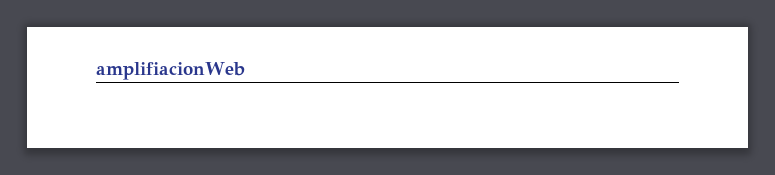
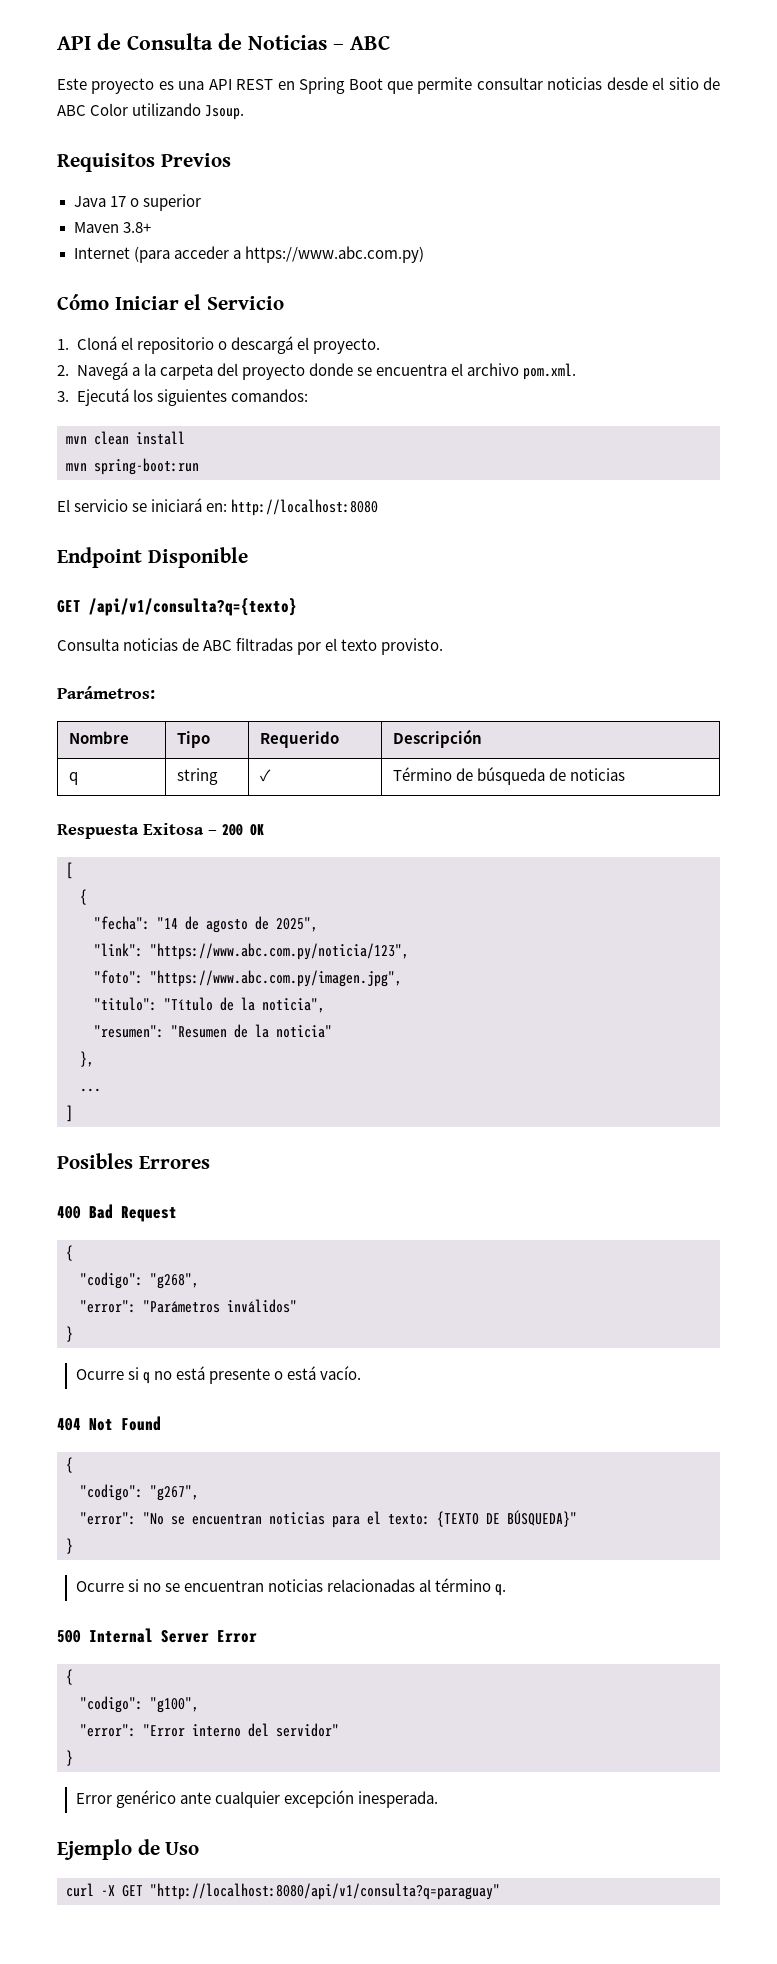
- amplifiacionWeb
+ API de Consulta de Noticias – ABC
+ Este proyecto es una API REST en Spring Boot que permite consultar noticias desde el sitio de ABC Color utilizando Jsoup.
+ Requisitos Previos
+ Java 17 o superior
+ Maven 3.8+
+ Internet (para acceder a https://www.abc.com.py)
+ Cómo Iniciar el Servicio
+ 1. Cloná el repositorio o descargá el proyecto.
+ 2. Navegá a la carpeta del proyecto donde se encuentra el archivo pom.xml.
+ 3. Ejecutá los siguientes comandos:
+ mvn clean install
+ mvn spring-boot:run
+ El servicio se iniciará en: http://localhost:8080
+ Endpoint Disponible
+ GET /api/v1/consulta?q={texto}
+ Consulta noticias de ABC filtradas por el texto provisto.
+ Parámetros:
+ Nombre | Tipo | Requerido | Descripción
+ q | string | ✓ | Término de búsqueda de noticias
+ Respuesta Exitosa – 200 OK
+ [
+ {
+ "fecha": "14 de agosto de 2025",
+ "link": "https://www.abc.com.py/noticia/123",
+ "foto": "https://www.abc.com.py/imagen.jpg",
+ "titulo": "Título de la noticia",
+ "resumen": "Resumen de la noticia"
+ },
+ ...
+ ]
+ Posibles Errores
+ 400 Bad Request
+ {
+ "codigo": "g268",
+ "error": "Parámetros inválidos"
+ }
+ Ocurre si q no está presente o está vacío.
+ 404 Not Found
+ {
+ "codigo": "g267",
+ "error": "No se encuentran noticias para el texto: {TEXTO DE BÚSQUEDA}"
+ }
+ Ocurre si no se encuentran noticias relacionadas al término q.
+ 500 Internal Server Error
+ {
+ "codigo": "g100",
+ "error": "Error interno del servidor"
+ }
+ Error genérico ante cualquier excepción inesperada.
+ Ejemplo de Uso
+ curl -X GET "http://localhost:8080/api/v1/consulta?q=paraguay"

